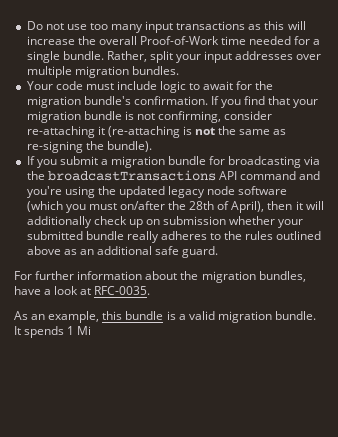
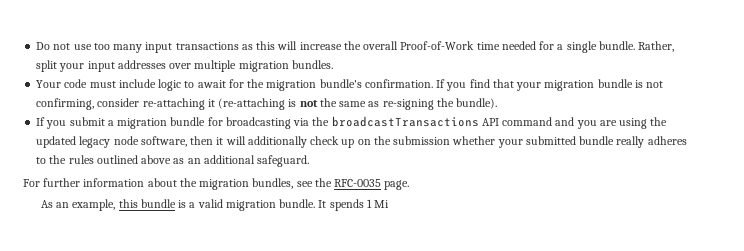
- If you submit a migration bundle for broadcasting via the broadcastTransactions API command and you're using the updated legacy node software (which you must on/after the 28th of April), then it will additionally check up on submission whether your submitted bundle really adheres to the rules outlined above as an additional safe guard.
+ If you submit a migration bundle for broadcasting via the broadcastTransactions API command and you are using the updated legacy node software, then it will additionally check up on the submission whether your submitted bundle really adheres to the rules outlined above as an additional safeguard.
- For further information about the migration bundles, have a look at RFC-0035.
+ For further information about the migration bundles, see the RFC-0035 page.

